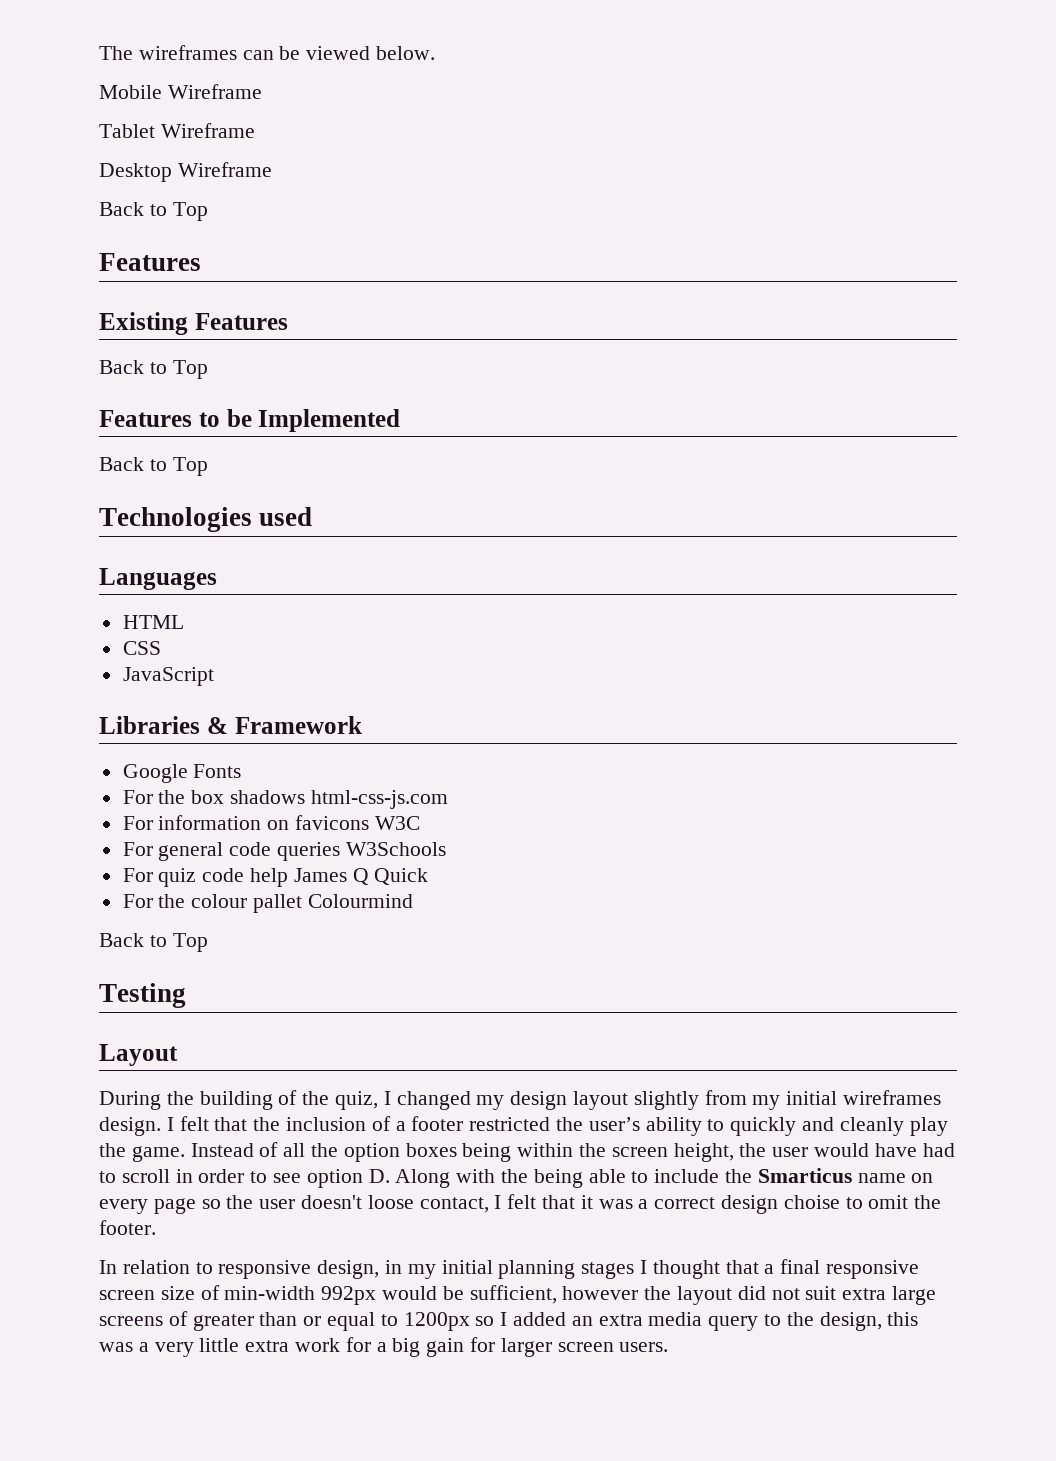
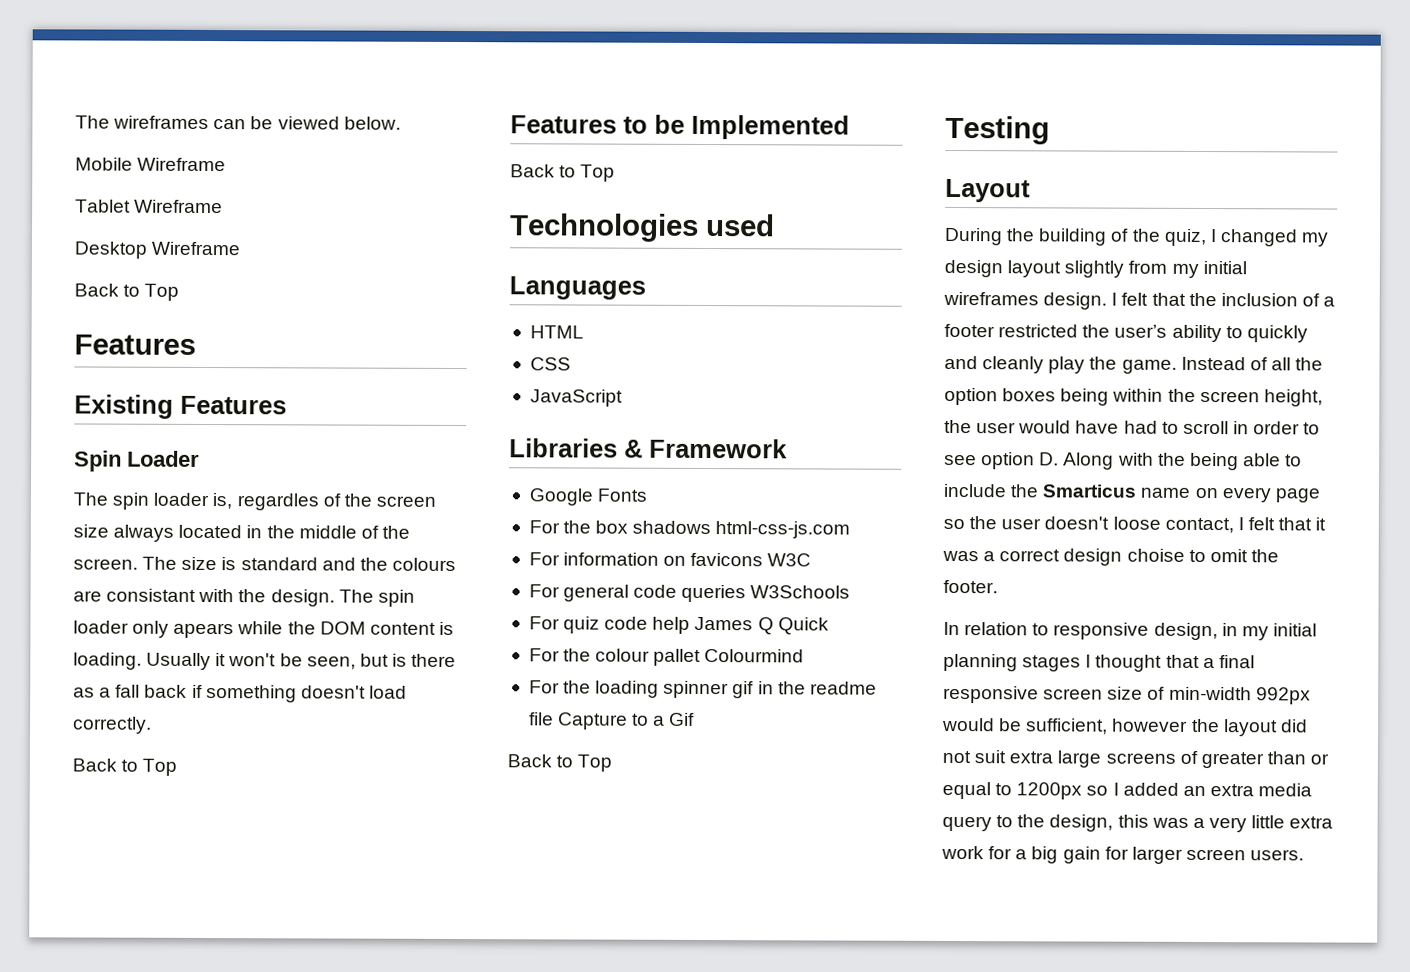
+ Spin Loader
+ The spin loader is, regardles of the screen size always located in the middle of the screen. The size is standard and the colours are consistant with the design. The spin loader only apears while the DOM content is loading. Usually it won't be seen, but is there as a fall back if something doesn't load correctly.
+ For the loading spinner gif in the readme file Capture to a Gif

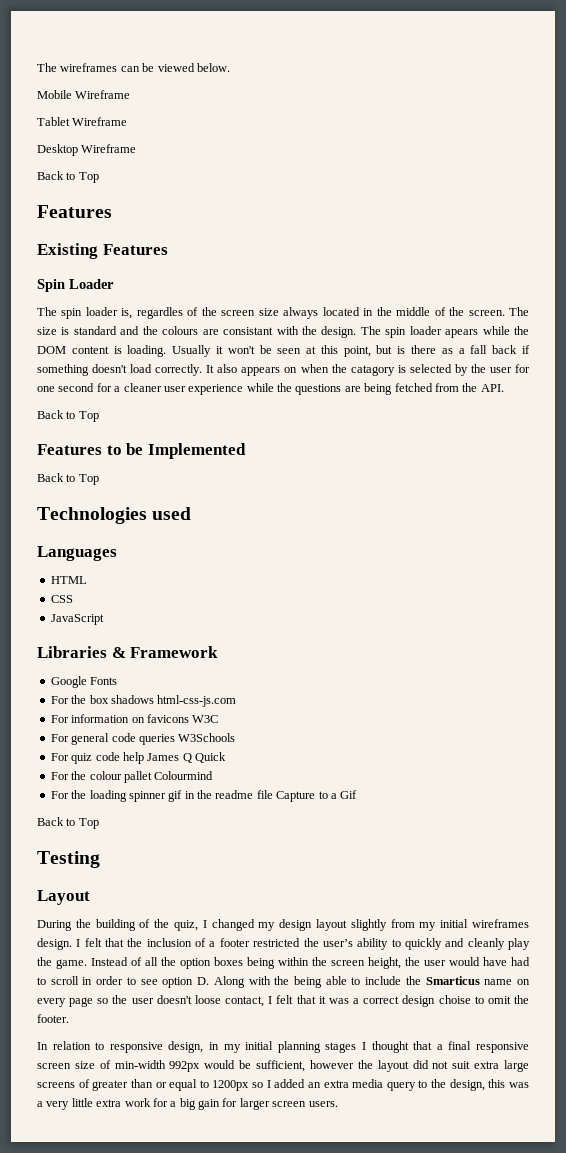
- The spin loader only apears while the DOM content is loading.
+ The spin loader apears while the DOM content is loading.
- Usually it won't be seen, but is there as a fall back if something doesn't load correctly.
+ Usually it won't be seen at this point, but is there as a fall back if something doesn't load correctly. It also appears on when the catagory is selected by the user for one second for a cleaner user experience while the questions are being fetched from the API.

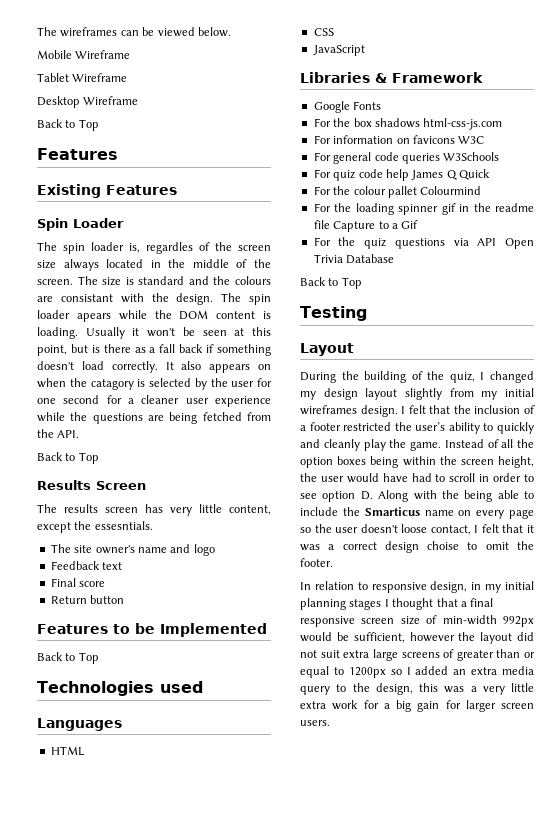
+ Results Screen
+ The results screen has very little content, except the essesntials.
+ The site owner's name and logo
+ Feedback text
+ Final score
+ Return button
+ For the quiz questions via API Open Trivia Database

